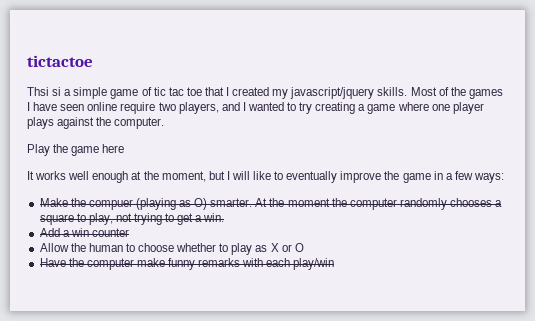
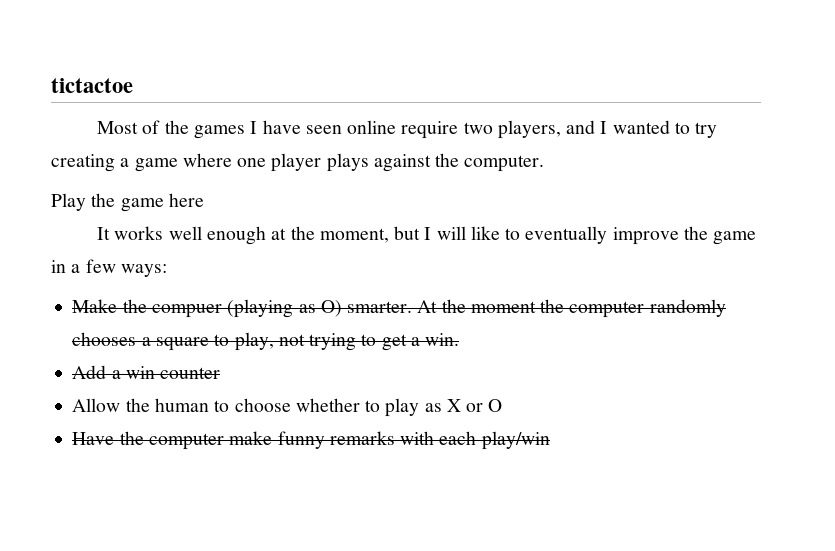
- Thsi si a simple game of tic tac toe that I created my javascript/jquery skills.

